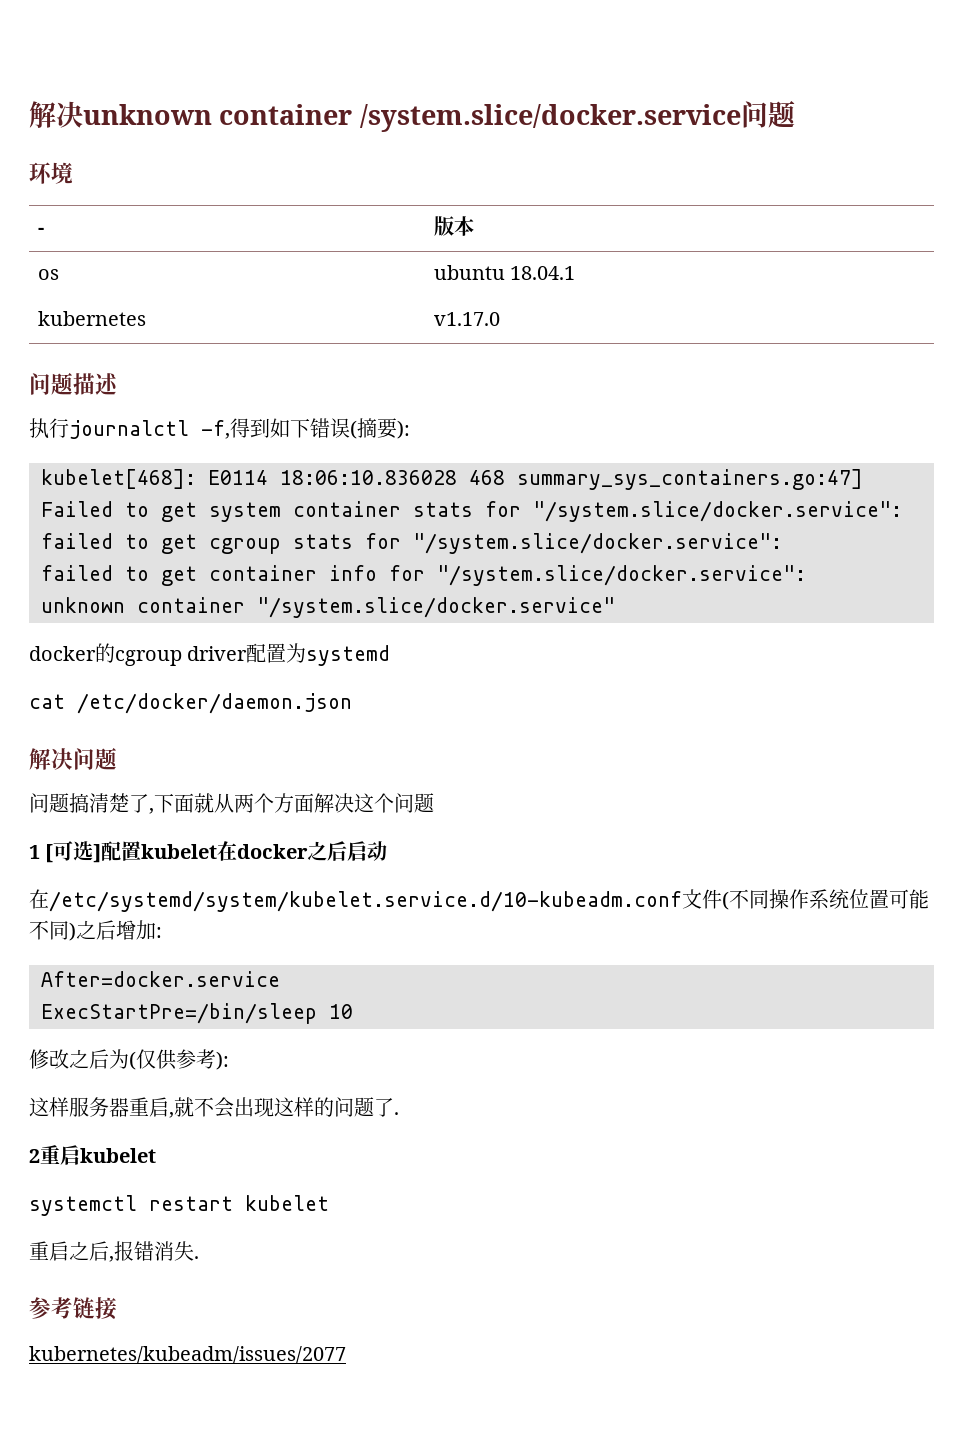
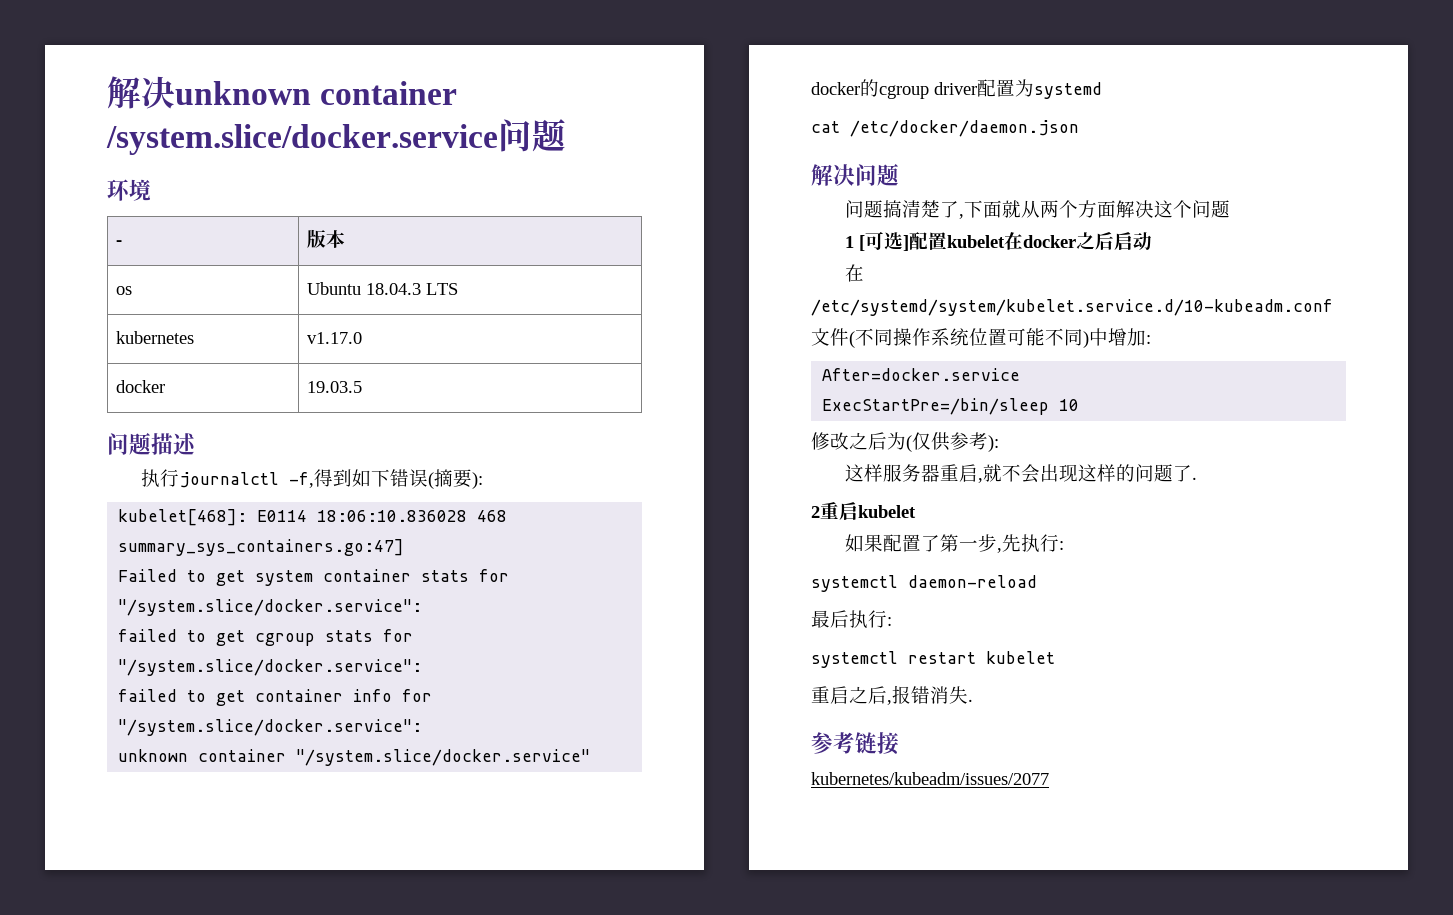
- os | ubuntu 18.04.1
+ os | Ubuntu 18.04.3 LTS
+ docker | 19.03.5
- 在/etc/systemd/system/kubelet.service.d/10-kubeadm.conf文件(不同操作系统位置可能不同)之后增加:
+ 在/etc/systemd/system/kubelet.service.d/10-kubeadm.conf文件(不同操作系统位置可能不同)中增加:
+ 如果配置了第一步,先执行:
+ systemctl daemon-reload
+ 最后执行:

